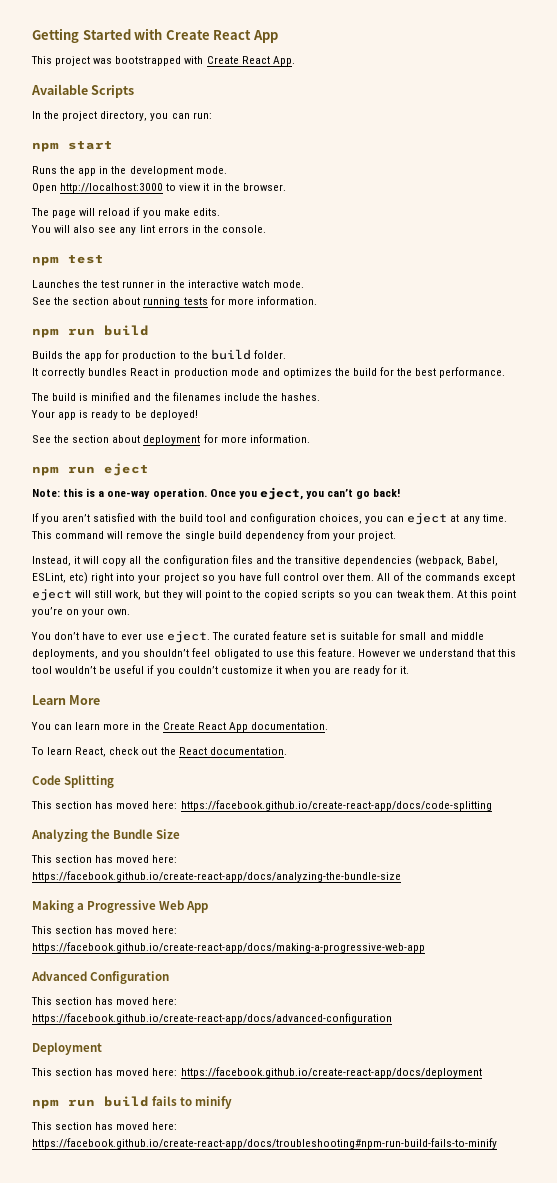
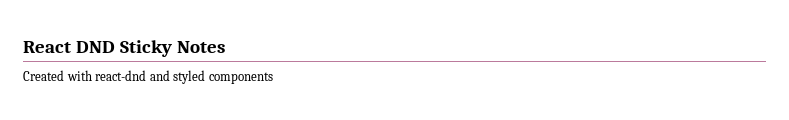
- Getting Started with Create React App
- This project was bootstrapped with Create React App.
- Available Scripts
- In the project directory, you can run:
- npm start
- Runs the app in the development mode.
- Open http://localhost:3000 to view it in the browser.
- The page will reload if you make edits.
- You will also see any lint errors in the console.
- npm test
- Launches the test runner in the interactive watch mode.
- See the section about running tests for more information.
- npm run build
- Builds the app for production to the build folder.
- It correctly bundles React in production mode and optimizes the build for the best performance.
- The build is minified and the filenames include the hashes.
- Your app is ready to be deployed!
- See the section about deployment for more information.
- npm run eject
- Note: this is a one-way operation. Once you eject, you can’t go back!
- If you aren’t satisfied with the build tool and configuration choices, you can eject at any time. This command will remove the single build dependency from your project.
- Instead, it will copy all the configuration files and the transitive dependencies (webpack, Babel, ESLint, etc) right into your project so you have full control over them. All of the commands except eject will still work, but they will point to the copied scripts so you can tweak them. At this point you’re on your own.
- You don’t have to ever use eject. The curated feature set is suitable for small and middle deployments, and you shouldn’t feel obligated to use this feature. However we understand that this tool wouldn’t be useful if you couldn’t customize it when you are ready for it.
- Learn More
- You can learn more in the Create React App documentation.
- To learn React, check out the React documentation.
- Code Splitting
- This section has moved here: https://facebook.github.io/create-react-app/docs/code-splitting
- Analyzing the Bundle Size
- This section has moved here: https://facebook.github.io/create-react-app/docs/analyzing-the-bundle-size
- Making a Progressive Web App
- This section has moved here: https://facebook.github.io/create-react-app/docs/making-a-progressive-web-app
- Advanced Configuration
- This section has moved here: https://facebook.github.io/create-react-app/docs/advanced-configuration
- Deployment
- This section has moved here: https://facebook.github.io/create-react-app/docs/deployment
- npm run build fails to minify
- This section has moved here: https://facebook.github.io/create-react-app/docs/troubleshooting#npm-run-build-fails-to-minify
+ React DND Sticky Notes
+ Created with react-dnd and styled components

